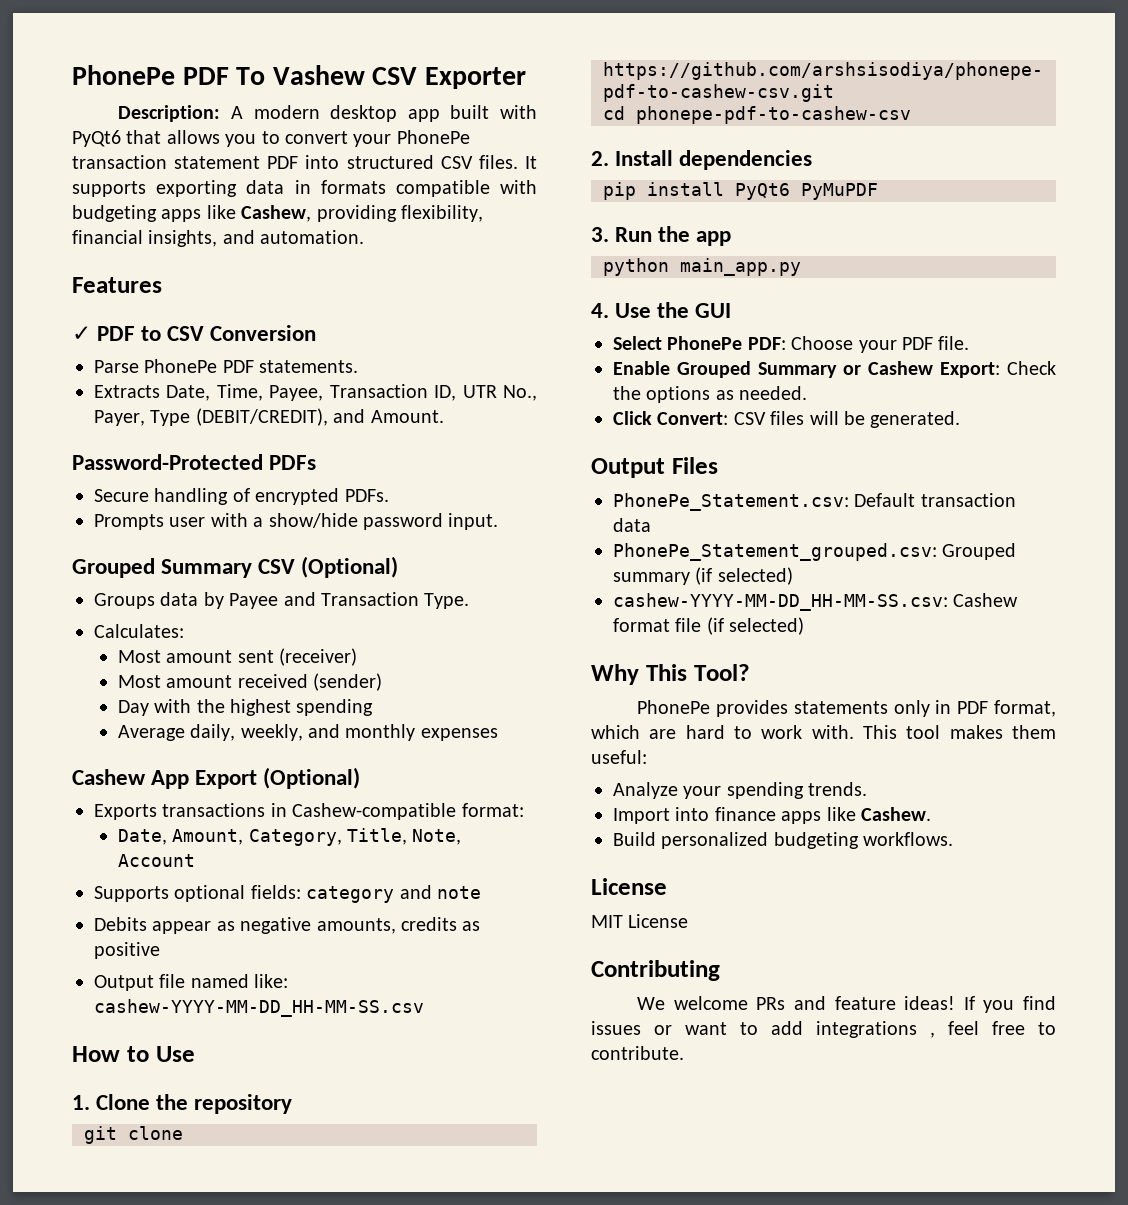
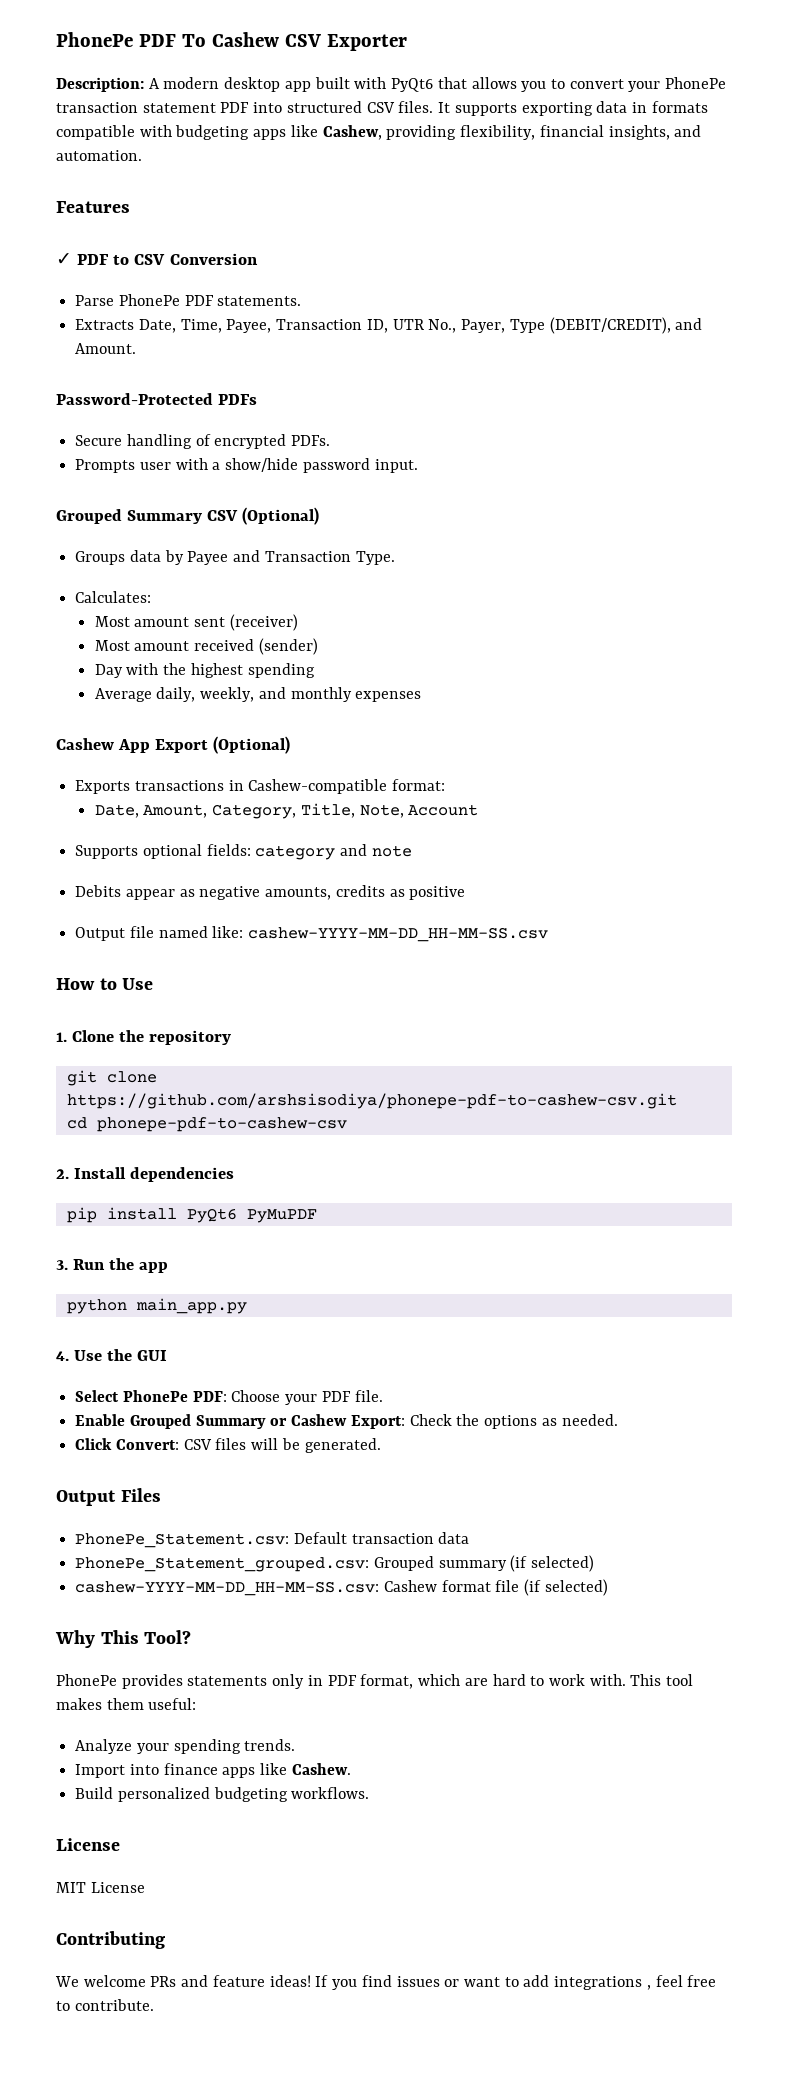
- PhonePe PDF To Vashew CSV Exporter
+ PhonePe PDF To Cashew CSV Exporter

